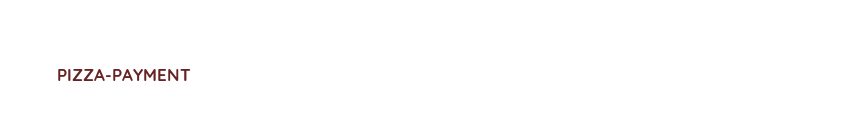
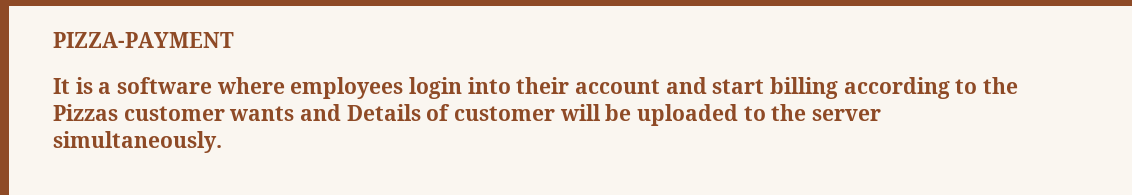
+ It is a software where employees login into their account and start billing according to the Pizzas customer wants and Details of customer will be uploaded to the server simultaneously.

